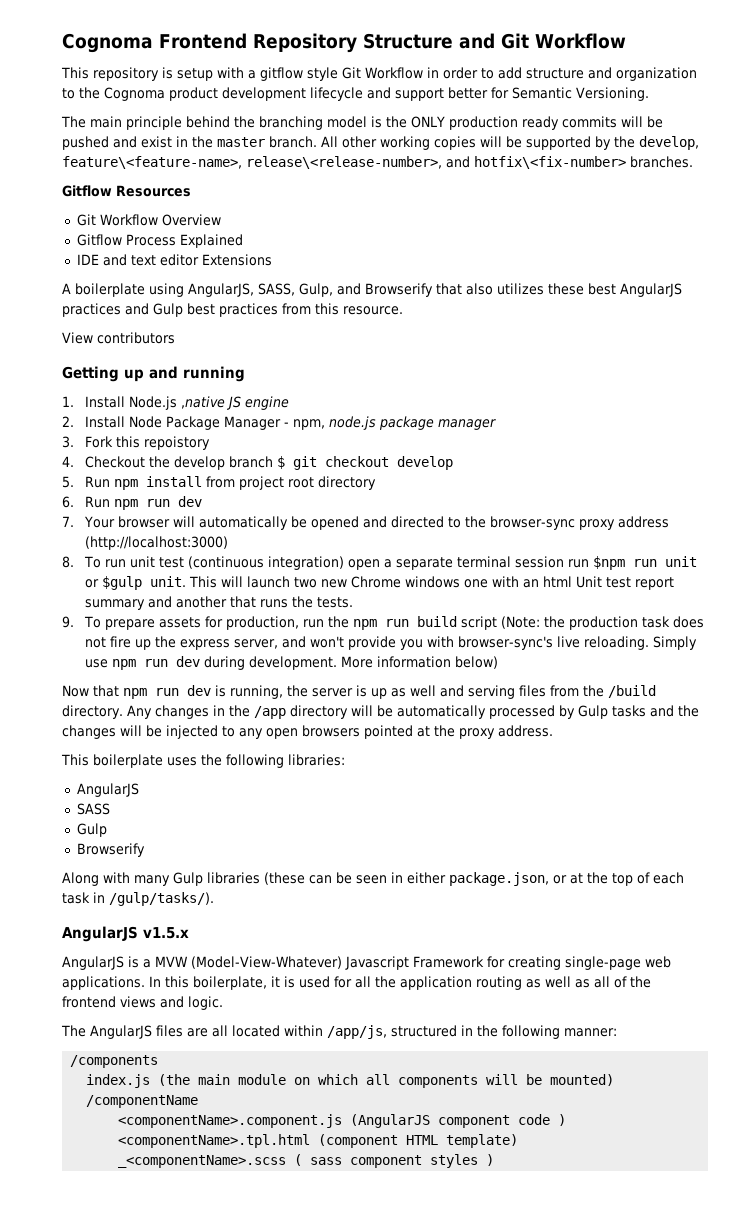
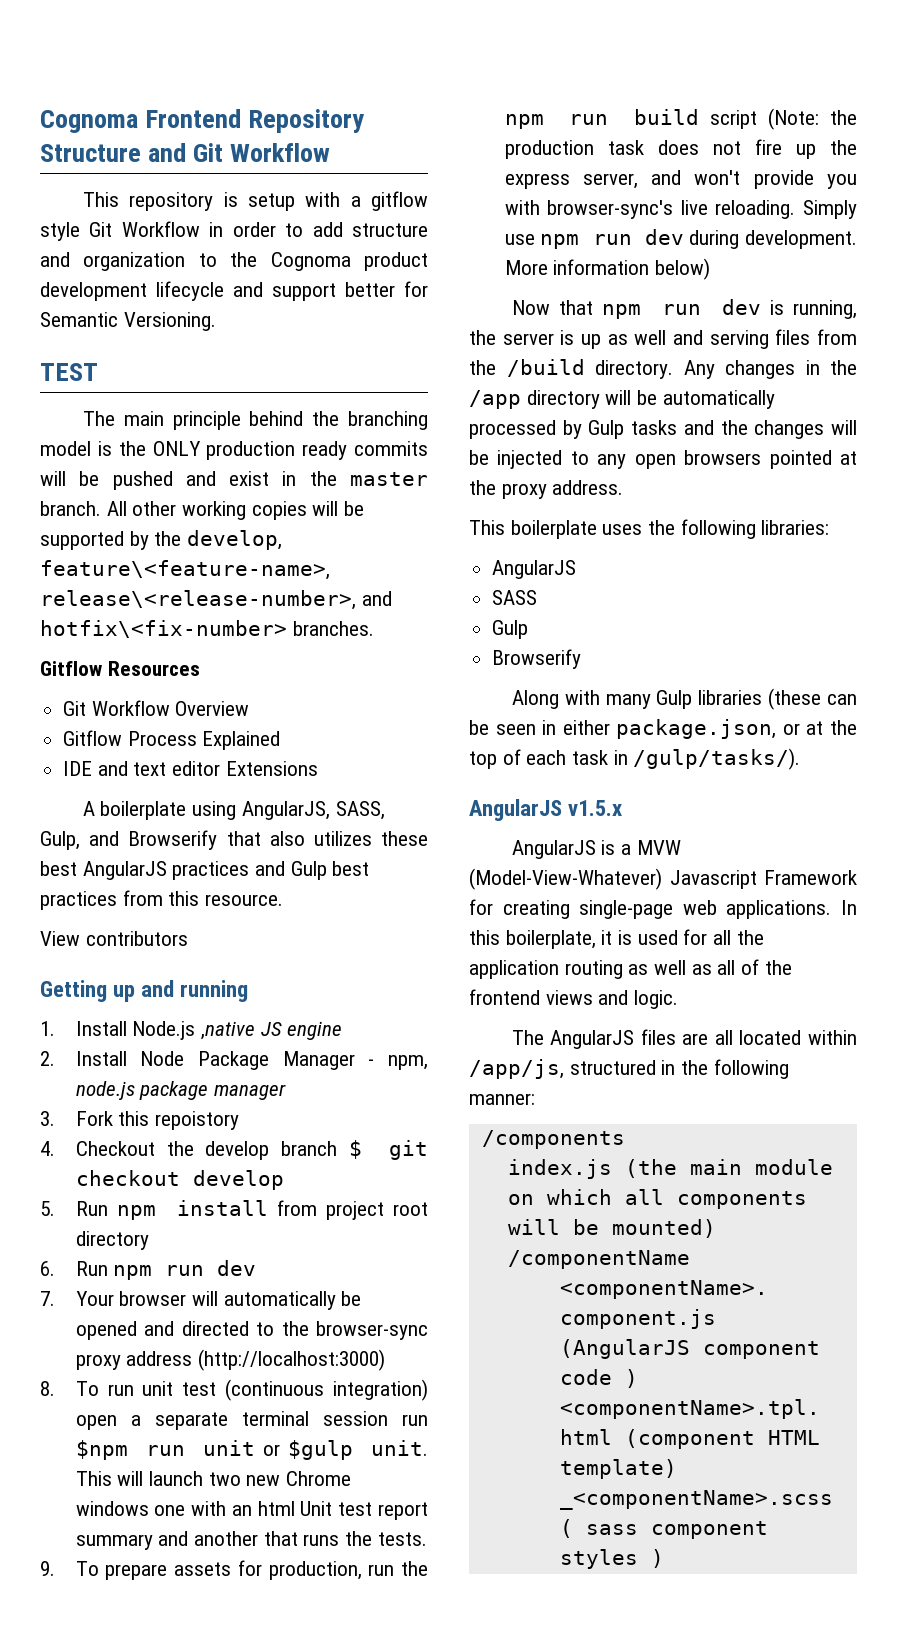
+ TEST

